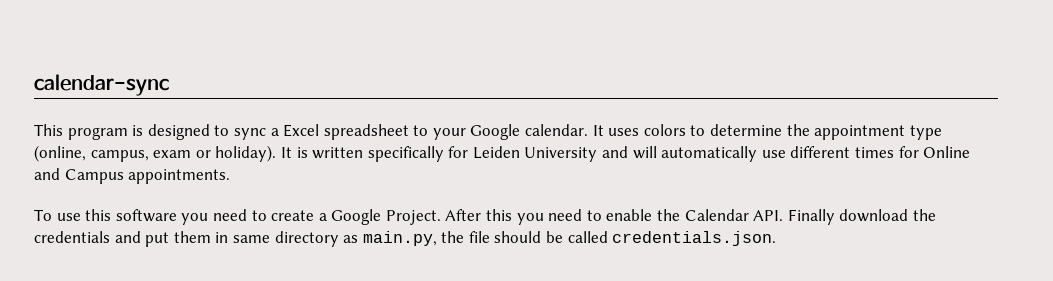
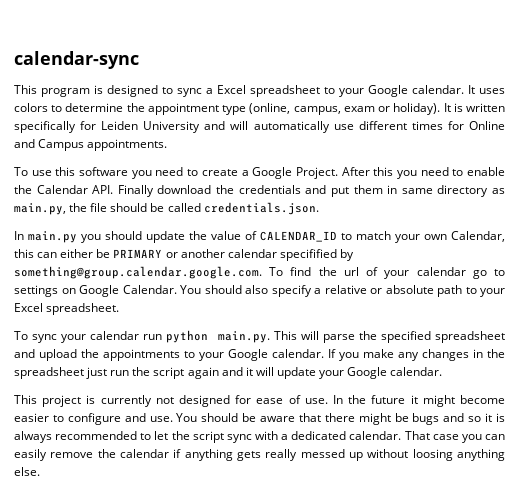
+ In main.py you should update the value of CALENDAR_ID to match your own Calendar, this can either be PRIMARY or another calendar specifified by something@group.calendar.google.com. To find the url of your calendar go to settings on Google Calendar. You should also specify a relative or absolute path to your Excel spreadsheet.
+ To sync your calendar run python main.py. This will parse the specified spreadsheet and upload the appointments to your Google calendar. If you make any changes in the spreadsheet just run the script again and it will update your Google calendar.
+ This project is currently not designed for ease of use. In the future it might become easier to configure and use. You should be aware that there might be bugs and so it is always recommended to let the script sync with a dedicated calendar. That case you can easily remove the calendar if anything gets really messed up without loosing anything else.

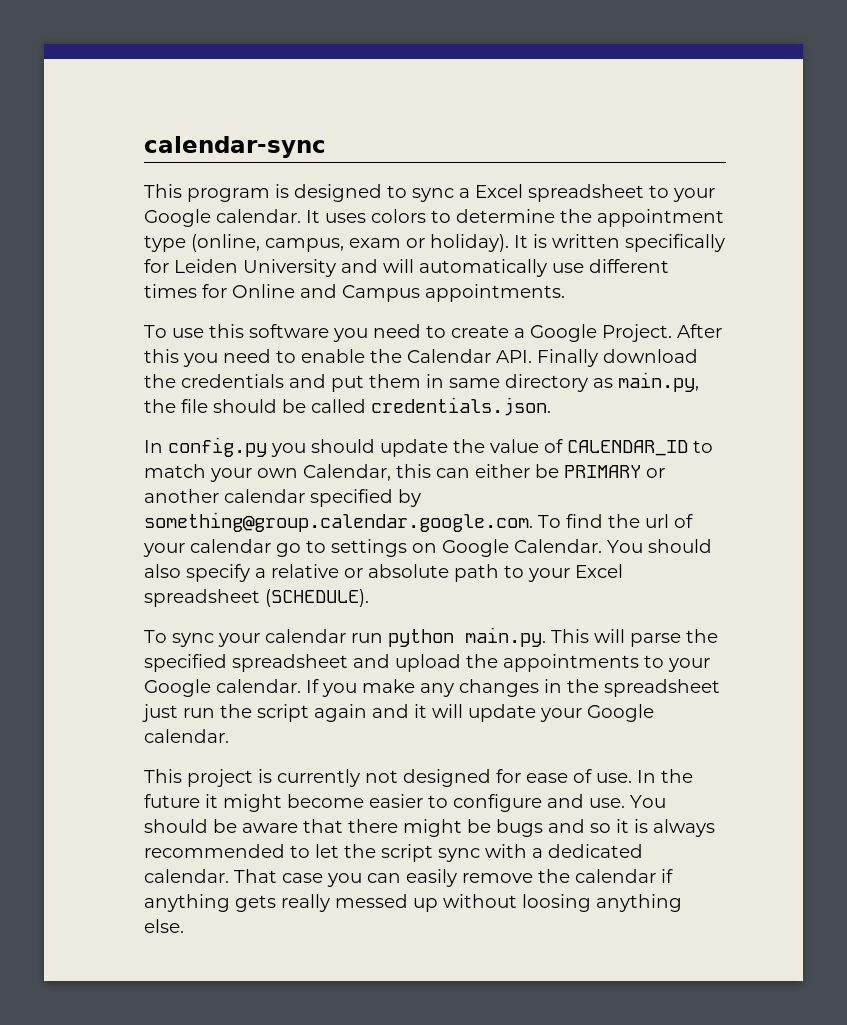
- In main.py you should update the value of CALENDAR_ID to match your own Calendar, this can either be PRIMARY or another calendar specifified by something@group.calendar.google.com. To find the url of your calendar go to settings on Google Calendar.
+ In config.py you should update the value of CALENDAR_ID to match your own Calendar, this can either be PRIMARY or another calendar specified by something@group.calendar.google.com. To find the url of your calendar go to settings on Google Calendar.
- You should also specify a relative or absolute path to your Excel spreadsheet.
+ You should also specify a relative or absolute path to your Excel spreadsheet (SCHEDULE).

